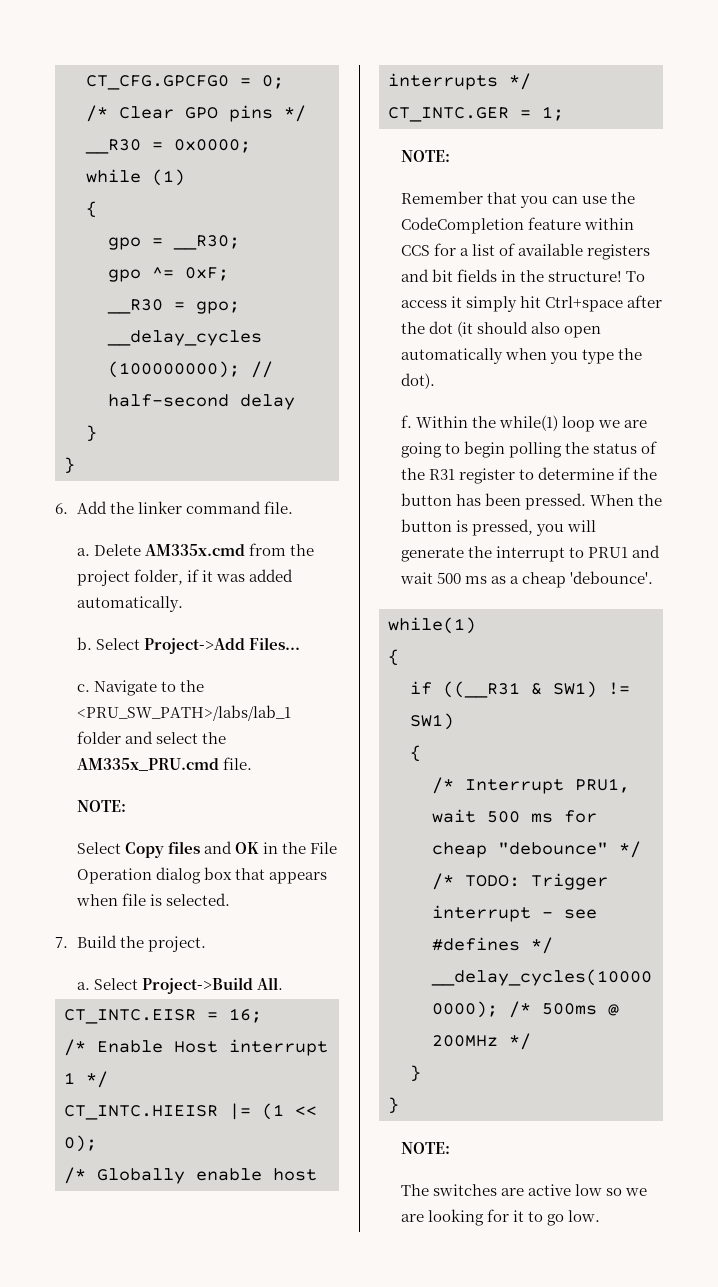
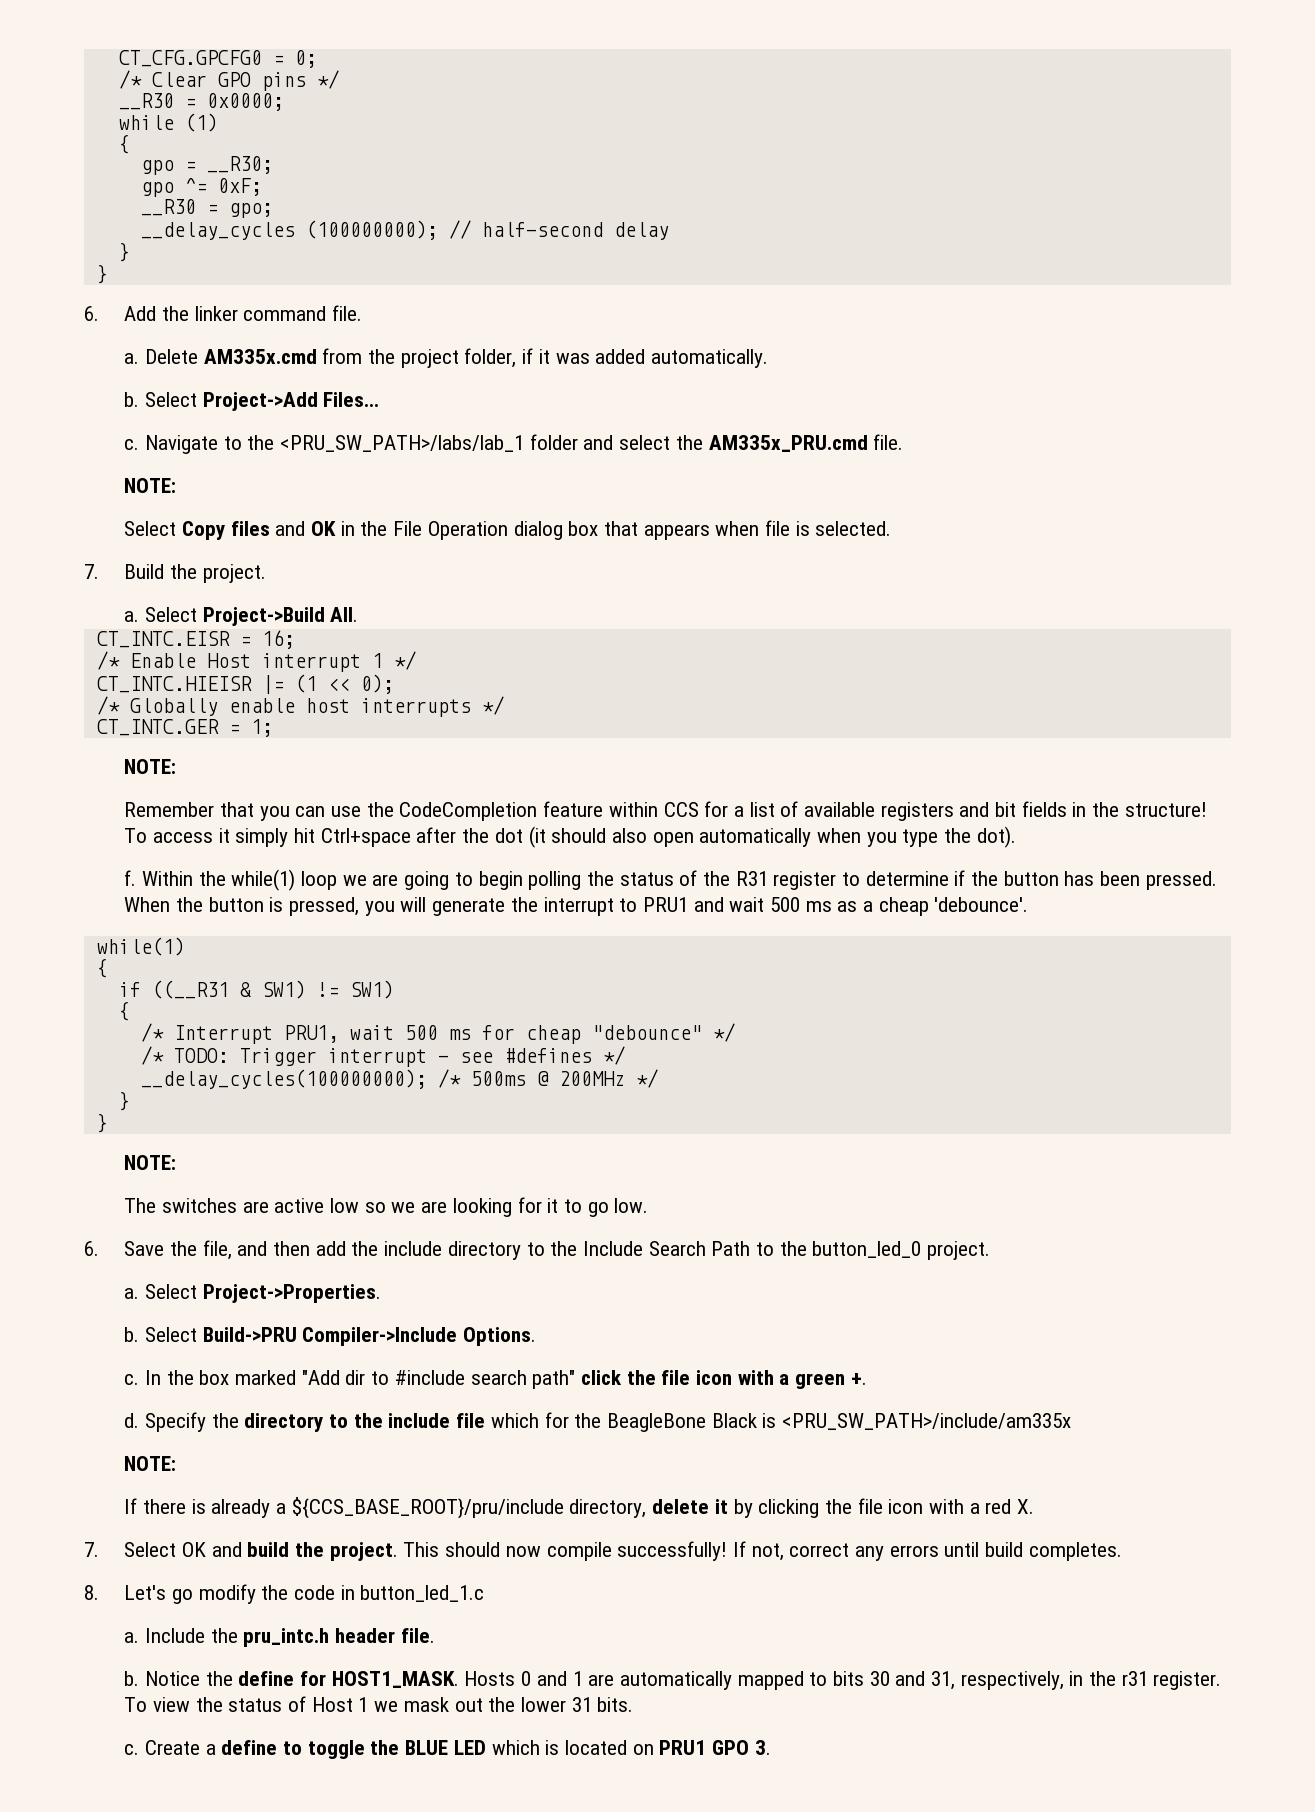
+ 6. Save the file, and then add the include directory to the Include Search Path to the button_led_0 project.
+ a. Select Project->Properties.
+ b. Select Build->PRU Compiler->Include Options.
+ c. In the box marked "Add dir to #include search path" click the file icon with a green +.
+ d. Specify the directory to the include file which for the BeagleBone Black is <PRU_SW_PATH>/include/am335x
+ NOTE:
+ If there is already a ${CCS_BASE_ROOT}/pru/include directory, delete it by clicking the file icon with a red X.
+ 7. Select OK and build the project. This should now compile successfully! If not, correct any errors until build completes.
+ 8. Let's go modify the code in button_led_1.c
+ a. Include the pru_intc.h header file.
+ b. Notice the define for HOST1_MASK. Hosts 0 and 1 are automatically mapped to bits 30 and 31, respectively, in the r31 register. To view the status of Host 1 we mask out the lower 31 bits.
+ c. Create a define to toggle the BLUE LED which is located on PRU1 GPO 3.

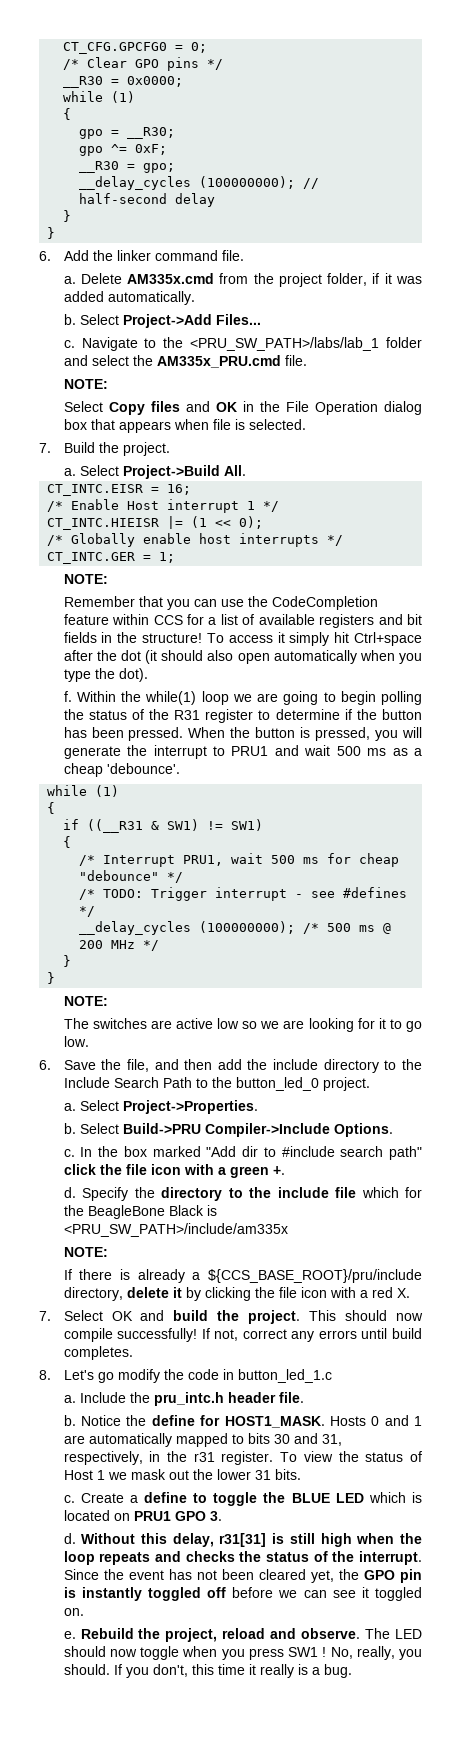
  When the button is pressed, you will generate the interrupt to PRU1 and wait 500 ms as a cheap 'debounce'.
- while(1)
+ while (1)
- __delay_cycles(100000000); /* 500ms @ 200MHz */
+ __delay_cycles (100000000); /* 500 ms @ 200 MHz */
+ d. Without this delay, r31[31] is still high when the loop repeats and checks the status of the interrupt. Since the event has not been cleared yet, the GPO pin is instantly toggled off before we can see it toggled on.
+ e. Rebuild the project, reload and observe. The LED should now toggle when you press SW1 ! No, really, you should. If you don't, this time it really is a bug.

